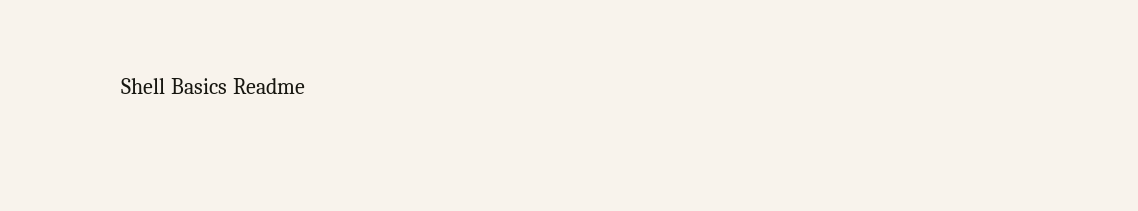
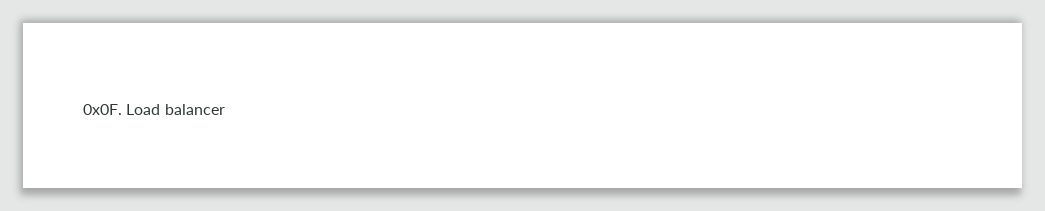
- Shell Basics Readme
+ 0x0F. Load balancer

